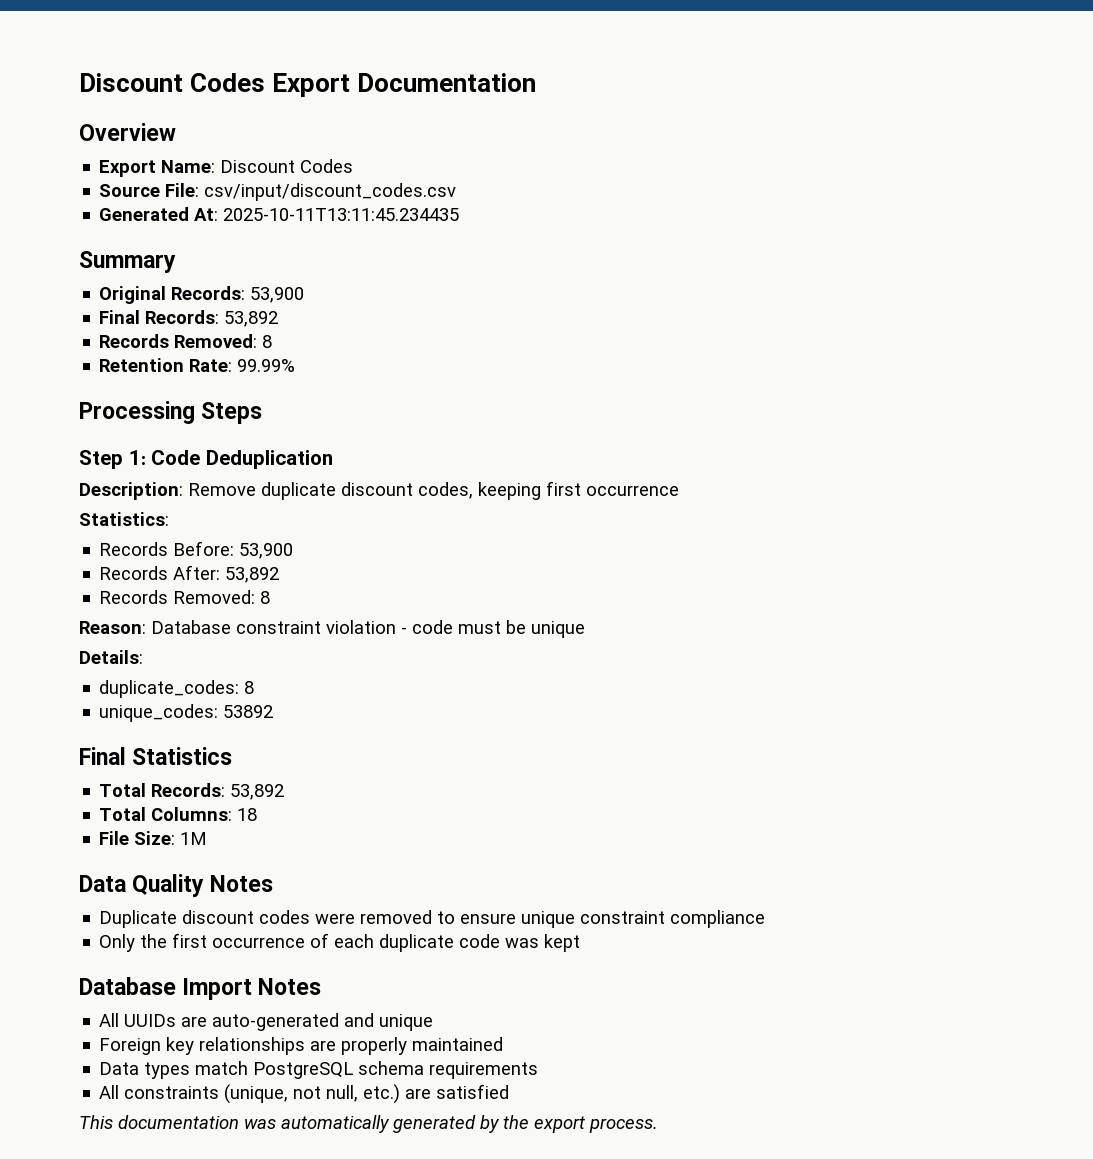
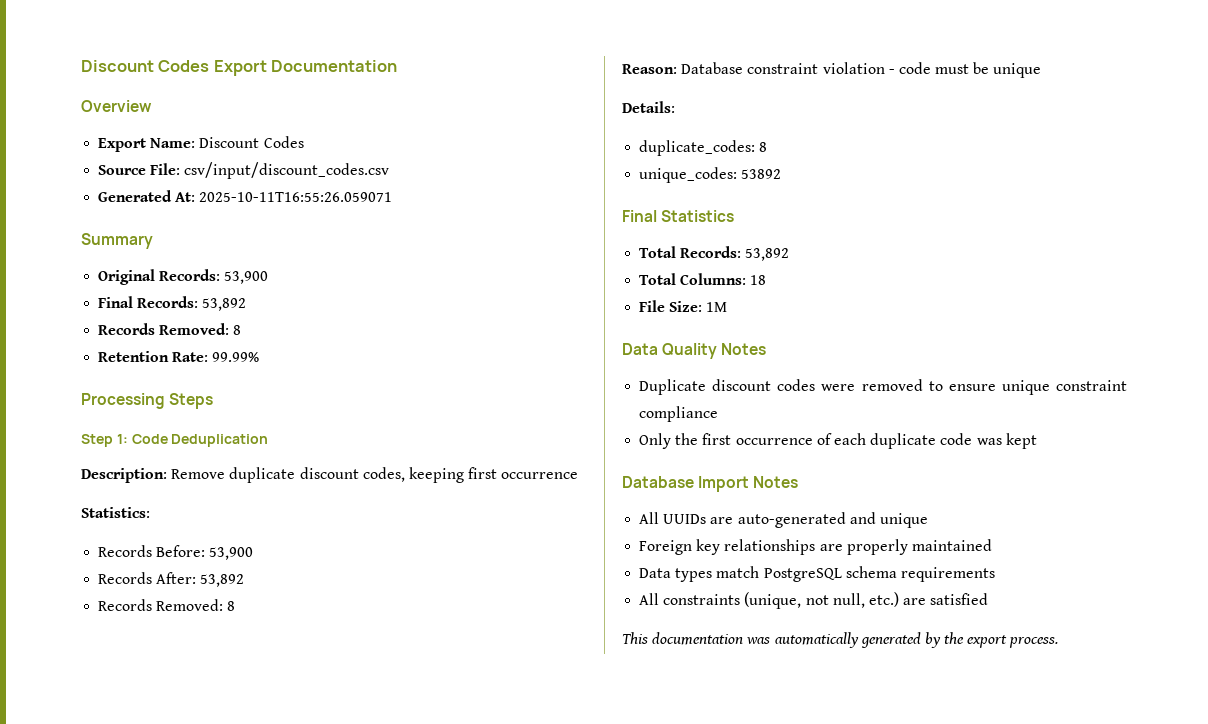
- Generated At: 2025-10-11T13:11:45.234435
+ Generated At: 2025-10-11T16:55:26.059071

